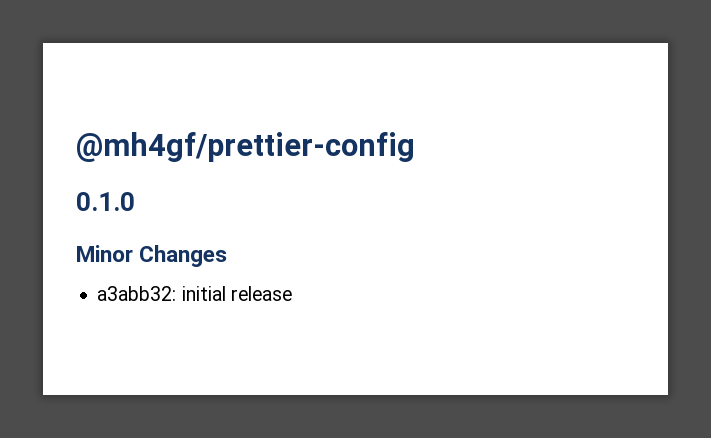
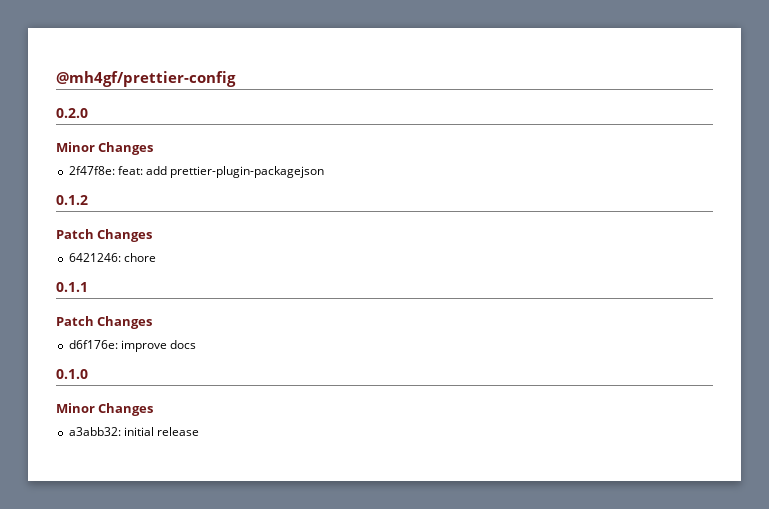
+ 0.2.0
+ Minor Changes
+ 2f47f8e: feat: add prettier-plugin-packagejson
+ 0.1.2
+ Patch Changes
+ 6421246: chore
+ 0.1.1
+ Patch Changes
+ d6f176e: improve docs

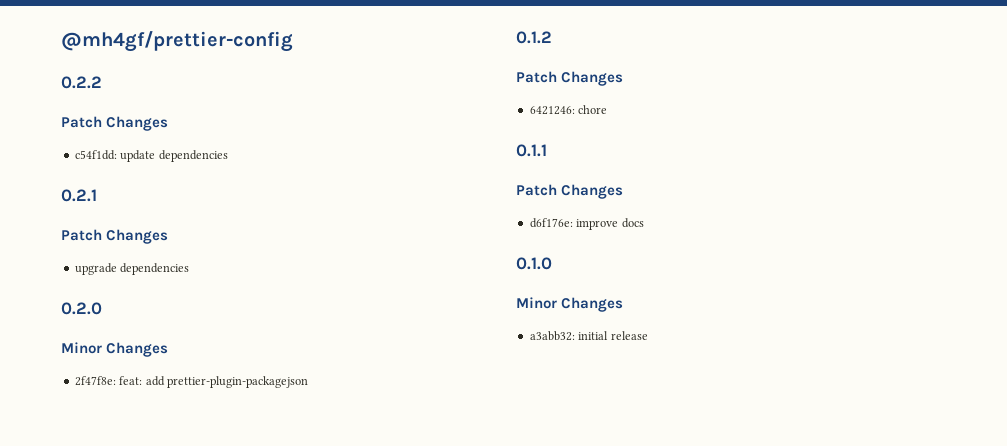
+ 0.2.2
+ Patch Changes
+ c54f1dd: update dependencies
+ 0.2.1
+ Patch Changes
+ upgrade dependencies

